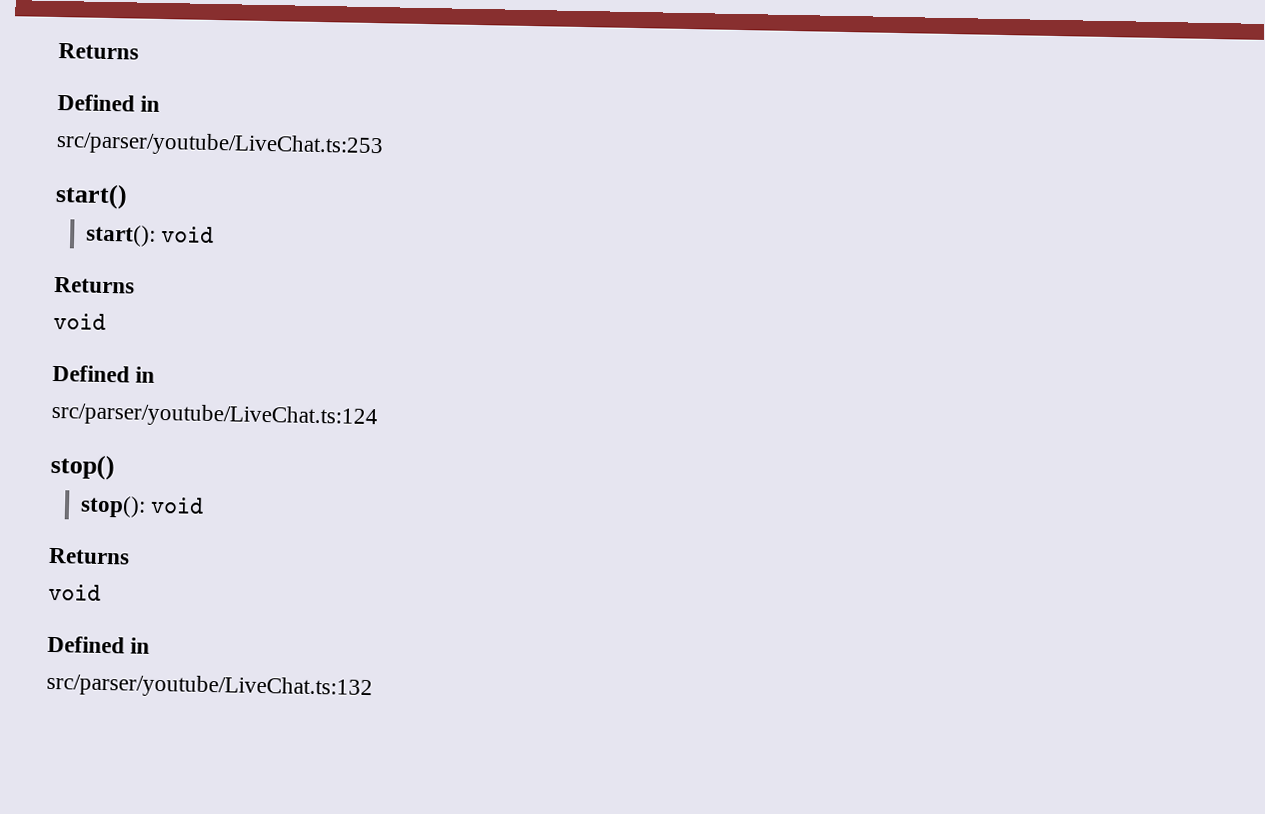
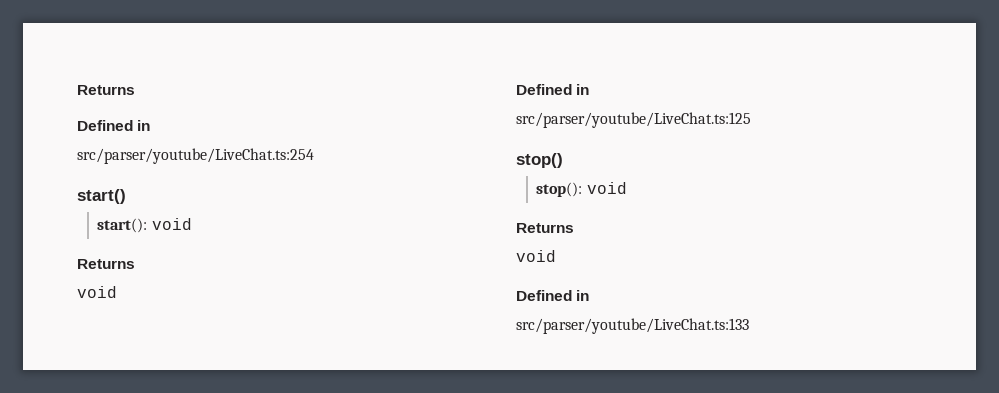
- src/parser/youtube/LiveChat.ts:253
+ src/parser/youtube/LiveChat.ts:254
- src/parser/youtube/LiveChat.ts:124
+ src/parser/youtube/LiveChat.ts:125
- src/parser/youtube/LiveChat.ts:132
+ src/parser/youtube/LiveChat.ts:133

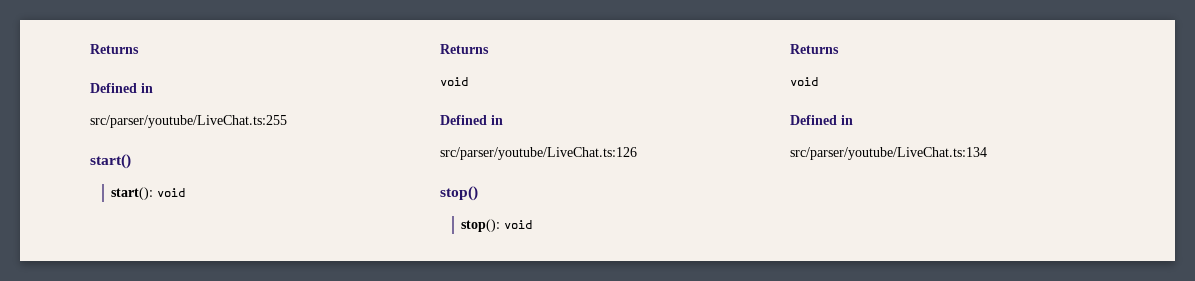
- src/parser/youtube/LiveChat.ts:254
+ src/parser/youtube/LiveChat.ts:255
- src/parser/youtube/LiveChat.ts:125
+ src/parser/youtube/LiveChat.ts:126
- src/parser/youtube/LiveChat.ts:133
+ src/parser/youtube/LiveChat.ts:134

